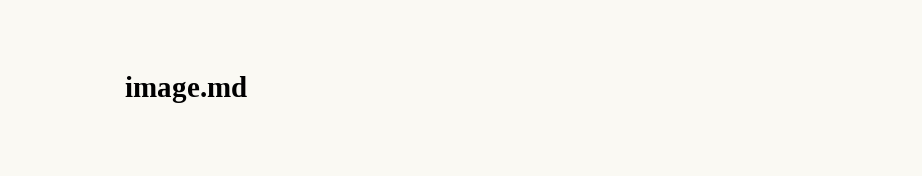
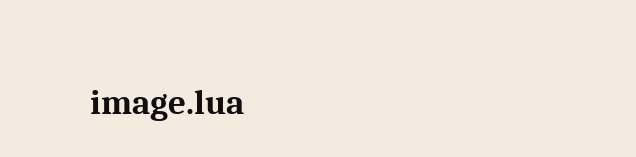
- image.md
+ image.lua

